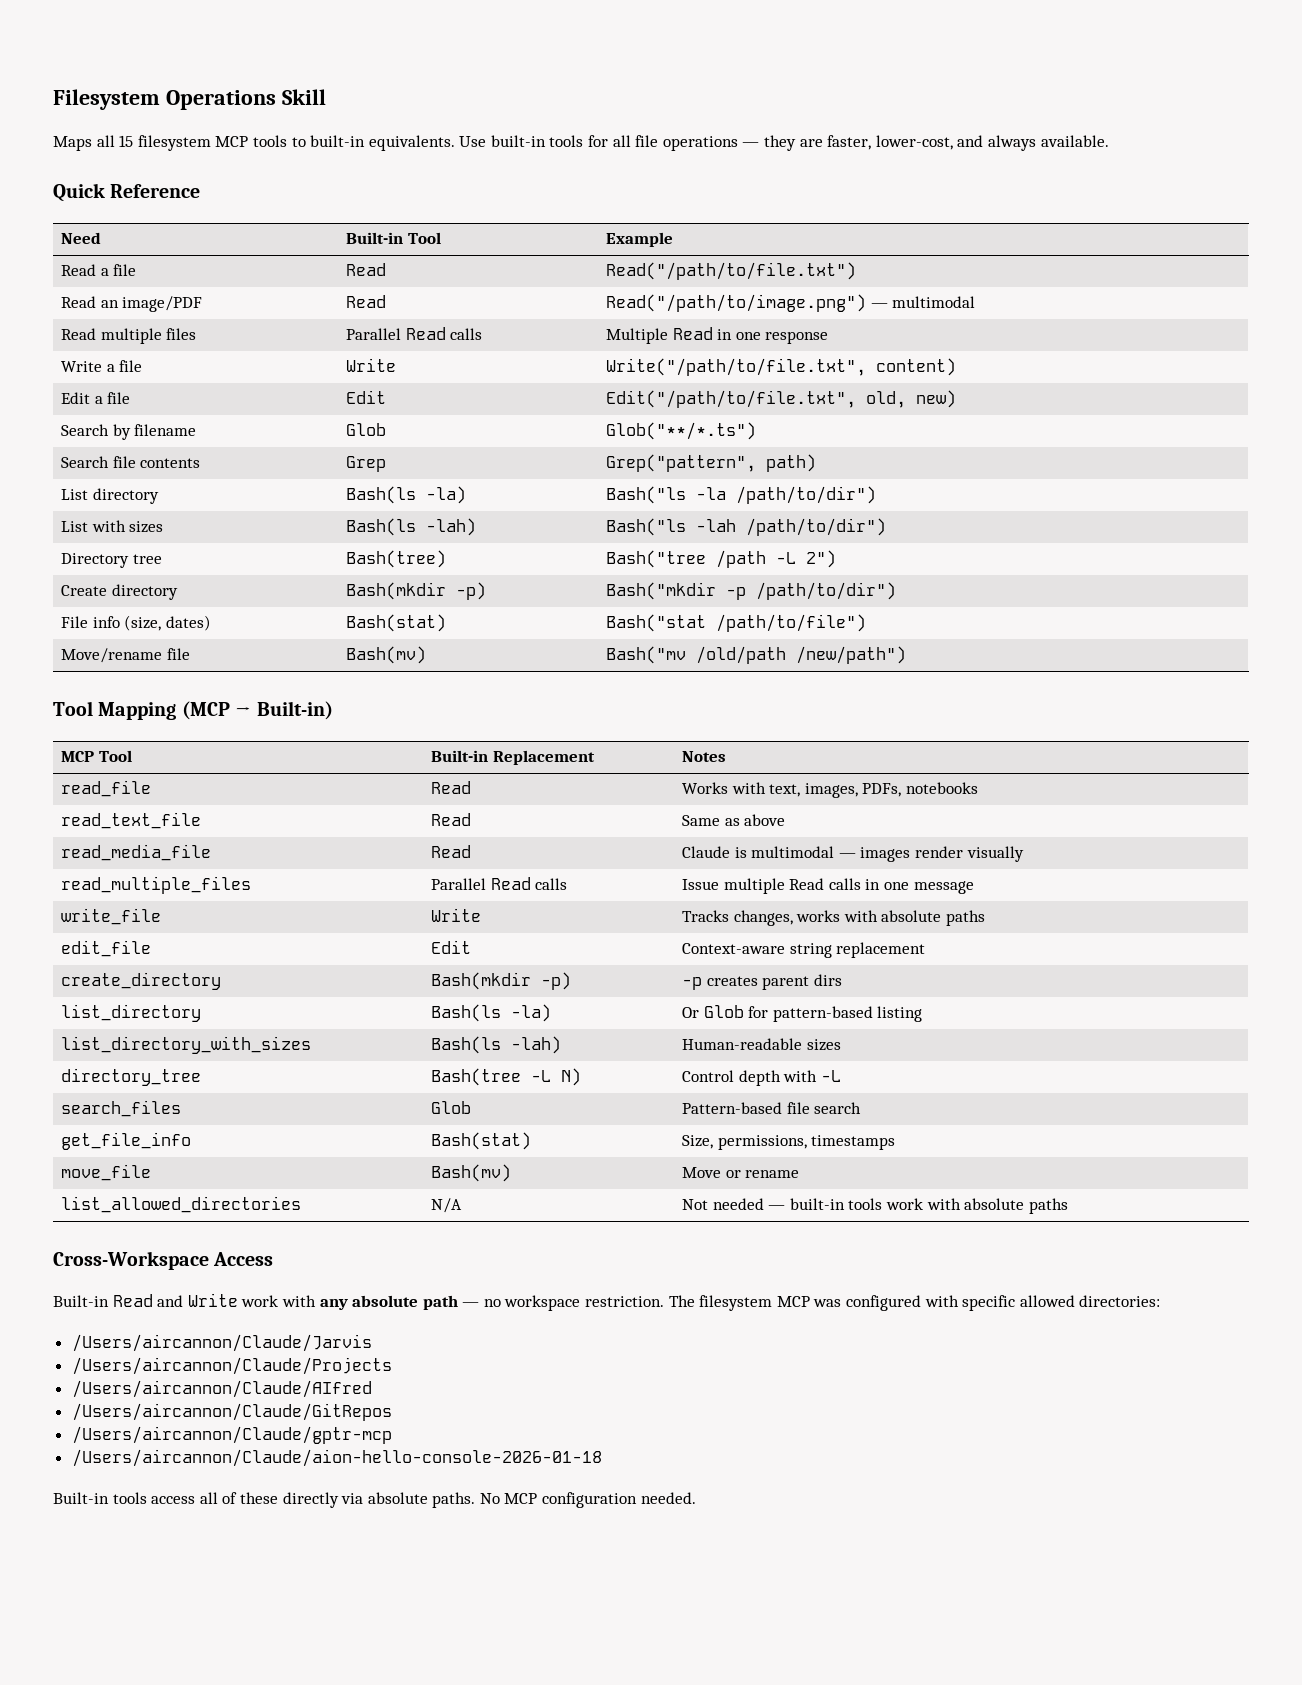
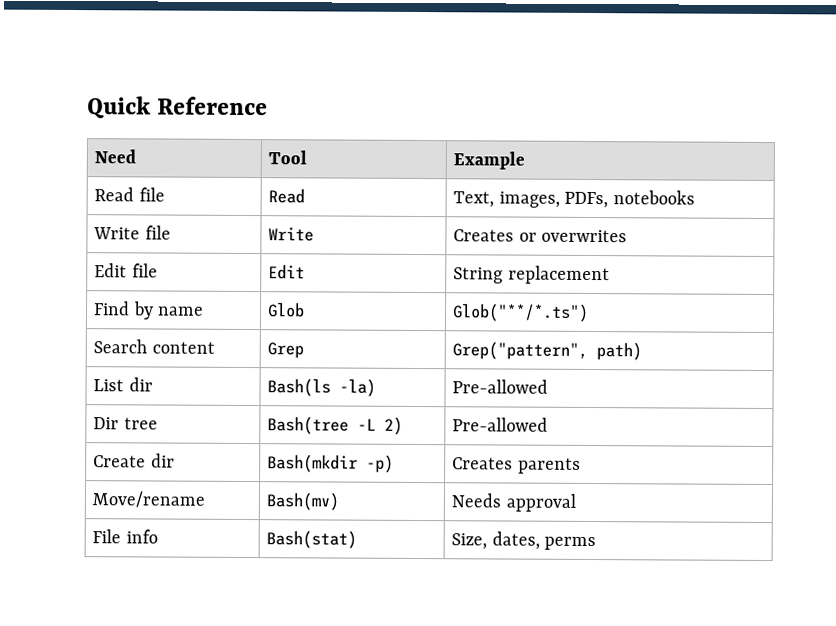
- Filesystem Operations Skill
- Maps all 15 filesystem MCP tools to built-in equivalents. Use built-in tools for all file operations — they are faster, lower-cost, and always available.
- Need | Built-in Tool | Example
+ Need | Tool | Example
- Read a file | Read | Read("/path/to/file.txt")
- Read an image/PDF | Read | Read("/path/to/image.png") — multimodal
- Read multiple files | Parallel Read calls | Multiple Read in one response
- Write a file | Write | Write("/path/to/file.txt", content)
- Edit a file | Edit | Edit("/path/to/file.txt", old, new)
- Search by filename | Glob | Glob("**/*.ts")
+ Read file | Read | Text, images, PDFs, notebooks
+ Write file | Write | Creates or overwrites
+ Edit file | Edit | String replacement
+ Find by name | Glob | Glob("**/*.ts")
- Search file contents | Grep | Grep("pattern", path)
+ Search content | Grep | Grep("pattern", path)
- List directory | Bash(ls -la) | Bash("ls -la /path/to/dir")
- List with sizes | Bash(ls -lah) | Bash("ls -lah /path/to/dir")
- Directory tree | Bash(tree) | Bash("tree /path -L 2")
+ List dir | Bash(ls -la) | Pre-allowed
+ Dir tree | Bash(tree -L 2) | Pre-allowed
- Create directory | Bash(mkdir -p) | Bash("mkdir -p /path/to/dir")
- File info (size, dates) | Bash(stat) | Bash("stat /path/to/file")
- Move/rename file | Bash(mv) | Bash("mv /old/path /new/path")
- Tool Mapping (MCP → Built-in)
- MCP Tool | Built-in Replacement | Notes
- read_file | Read | Works with text, images, PDFs, notebooks
- read_text_file | Read | Same as above
- read_media_file | Read | Claude is multimodal — images render visually
- read_multiple_files | Parallel Read calls | Issue multiple Read calls in one message
- write_file | Write | Tracks changes, works with absolute paths
- edit_file | Edit | Context-aware string replacement
- create_directory | Bash(mkdir -p) | -p creates parent dirs
- list_directory | Bash(ls -la) | Or Glob for pattern-based listing
- list_directory_with_sizes | Bash(ls -lah) | Human-readable sizes
- directory_tree | Bash(tree -L N) | Control depth with -L
- search_files | Glob | Pattern-based file search
- get_file_info | Bash(stat) | Size, permissions, timestamps
- move_file | Bash(mv) | Move or rename
- list_allowed_directories | N/A | Not needed — built-in tools work with absolute paths
- Cross-Workspace Access
- Built-in Read and Write work with any absolute path — no workspace restriction. The filesystem MCP was configured with specific allowed directories:
- /Users/aircannon/Claude/Jarvis
- /Users/aircannon/Claude/Projects
- /Users/aircannon/Claude/AIfred
- /Users/aircannon/Claude/GitRepos
- /Users/aircannon/Claude/gptr-mcp
- /Users/aircannon/Claude/aion-hello-console-2026-01-18
- Built-in tools access all of these directly via absolute paths. No MCP configuration needed.
+ Create dir | Bash(mkdir -p) | Creates parents
+ Move/rename | Bash(mv) | Needs approval
+ File info | Bash(stat) | Size, dates, perms

